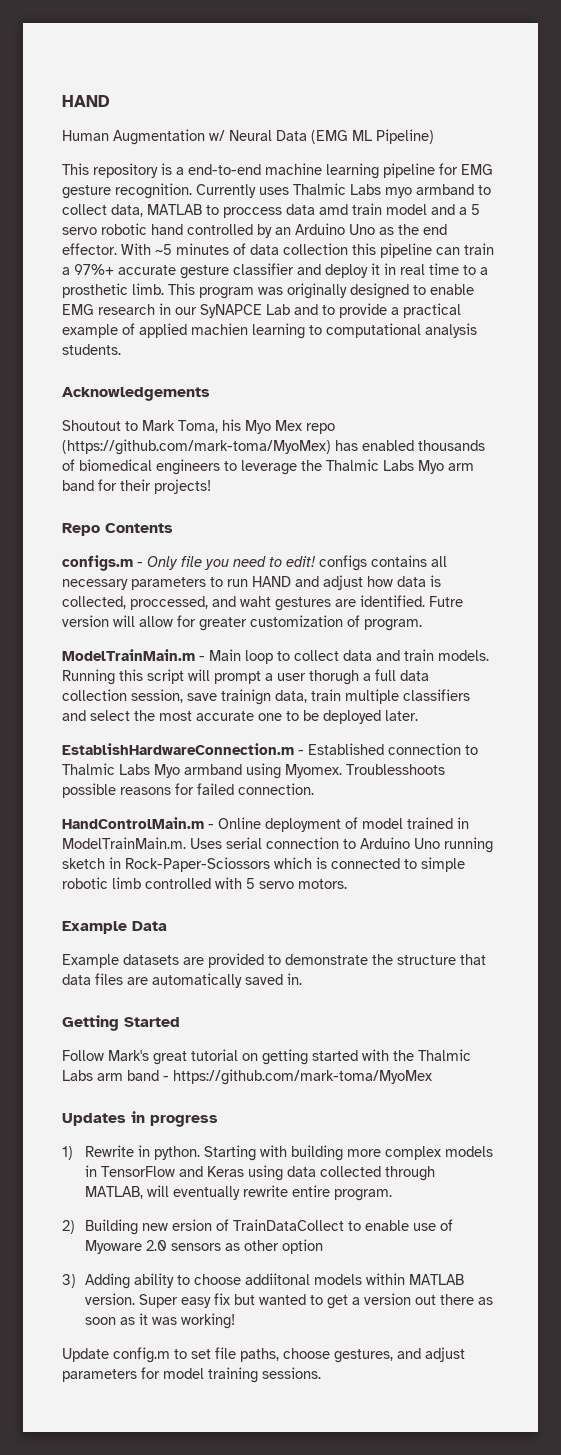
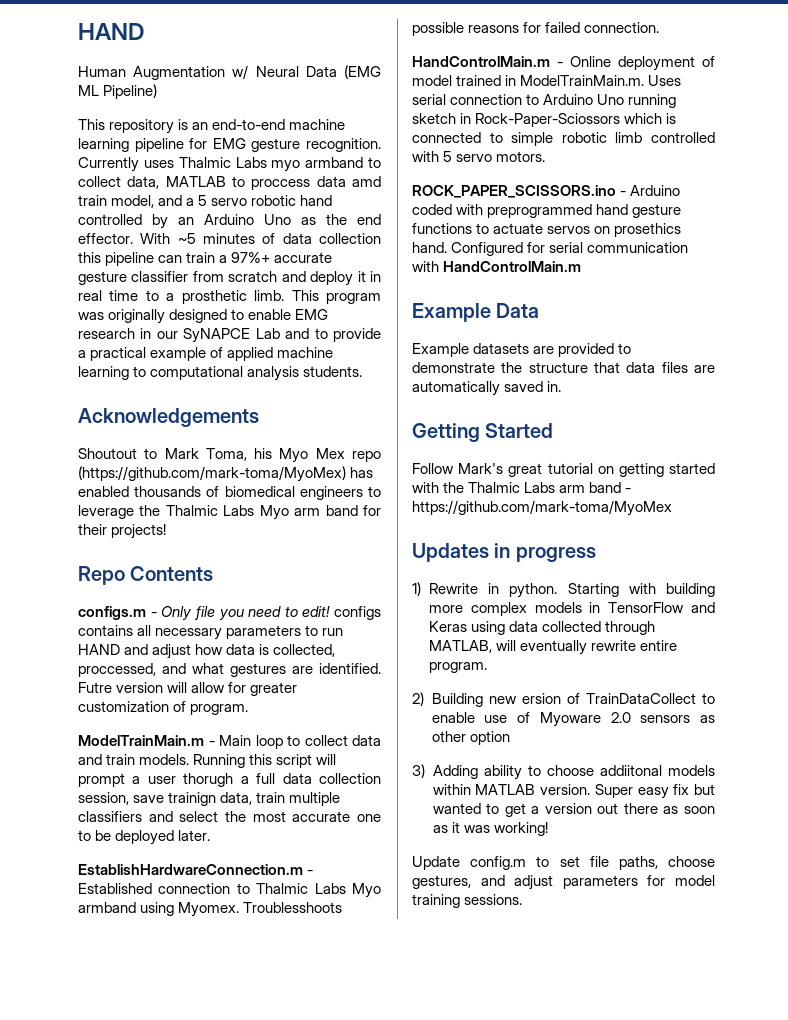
- This repository is a end-to-end machine learning pipeline for EMG gesture recognition.
+ This repository is an end-to-end machine learning pipeline for EMG gesture recognition.
- Currently uses Thalmic Labs myo armband to collect data, MATLAB to proccess data amd train model and a 5 servo robotic hand controlled by an Arduino Uno as the end effector.
+ Currently uses Thalmic Labs myo armband to collect data, MATLAB to proccess data amd train model, and a 5 servo robotic hand controlled by an Arduino Uno as the end effector.
- With ~5 minutes of data collection this pipeline can train a 97%+ accurate gesture classifier and deploy it in real time to a prosthetic limb.
+ With ~5 minutes of data collection this pipeline can train a 97%+ accurate gesture classifier from scratch and deploy it in real time to a prosthetic limb.
- This program was originally designed to enable EMG research in our SyNAPCE Lab and to provide a practical example of applied machien learning to computational analysis students.
+ This program was originally designed to enable EMG research in our SyNAPCE Lab and to provide a practical example of applied machine learning to computational analysis students.
- configs.m - Only file you need to edit! configs contains all necessary parameters to run HAND and adjust how data is collected, proccessed, and waht gestures are identified.
+ configs.m - Only file you need to edit! configs contains all necessary parameters to run HAND and adjust how data is collected, proccessed, and what gestures are identified.
+ ROCK_PAPER_SCISSORS.ino - Arduino coded with preprogrammed hand gesture functions to actuate servos on prosethics hand. Configured for serial communication with HandControlMain.m

